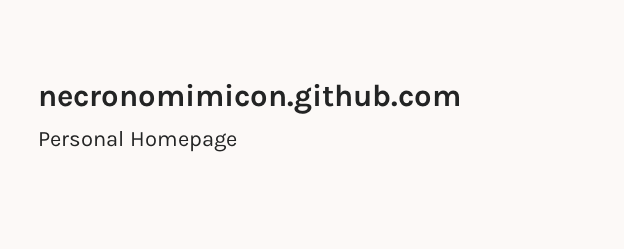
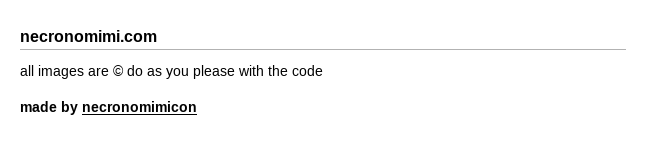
- necronomimicon.github.com
- Personal Homepage
+ necronomimi.com
+ all images are © do as you please with the code
+ made by necronomimicon

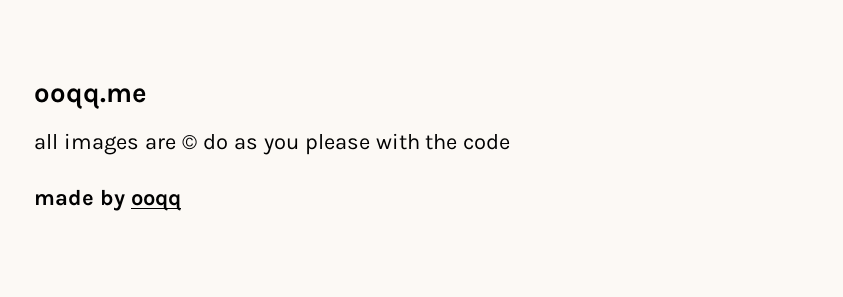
- necronomimi.com
+ ooqq.me
- made by necronomimicon
+ made by ooqq

